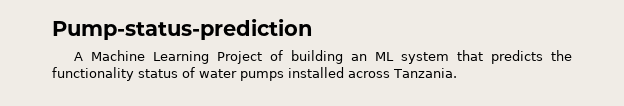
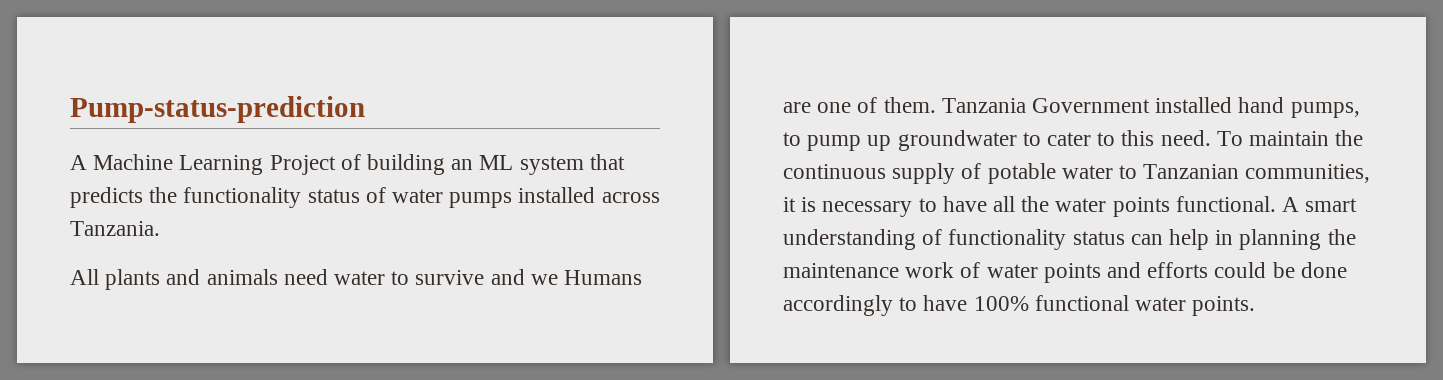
+ All plants and animals need water to survive and we Humans are one of them. Tanzania Government installed hand pumps, to pump up groundwater to cater to this need. To maintain the continuous supply of potable water to Tanzanian communities, it is necessary to have all the water points functional. A smart understanding of functionality status can help in planning the maintenance work of water points and efforts could be done accordingly to have 100% functional water points.

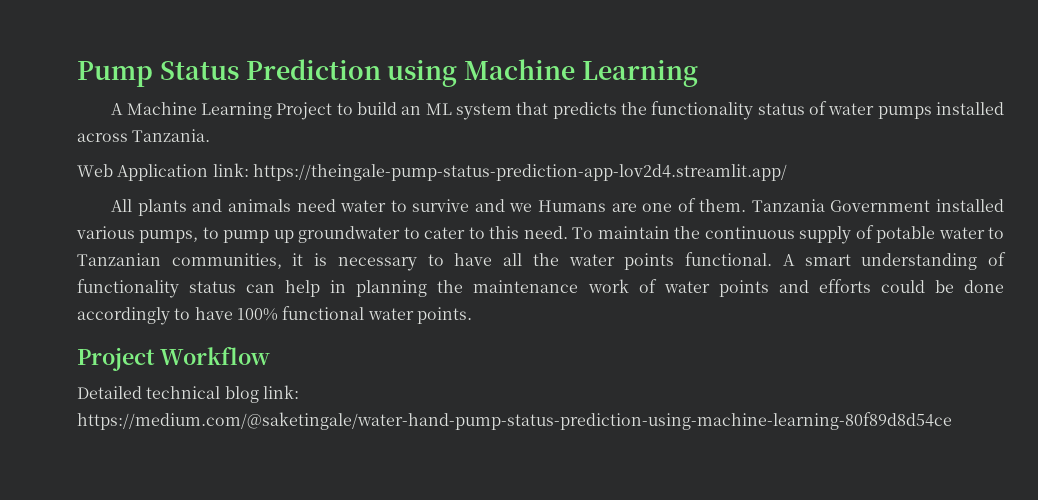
- Pump-status-prediction
+ Pump Status Prediction using Machine Learning
- A Machine Learning Project of building an ML system that predicts the functionality status of water pumps installed across Tanzania.
+ A Machine Learning Project to build an ML system that predicts the functionality status of water pumps installed across Tanzania.
+ Web Application link: https://theingale-pump-status-prediction-app-lov2d4.streamlit.app/
- Tanzania Government installed hand pumps, to pump up groundwater to cater to this need.
+ Tanzania Government installed various pumps, to pump up groundwater to cater to this need.
+ Project Workflow
+ Detailed technical blog link: https://medium.com/@saketingale/water-hand-pump-status-prediction-using-machine-learning-80f89d8d54ce

